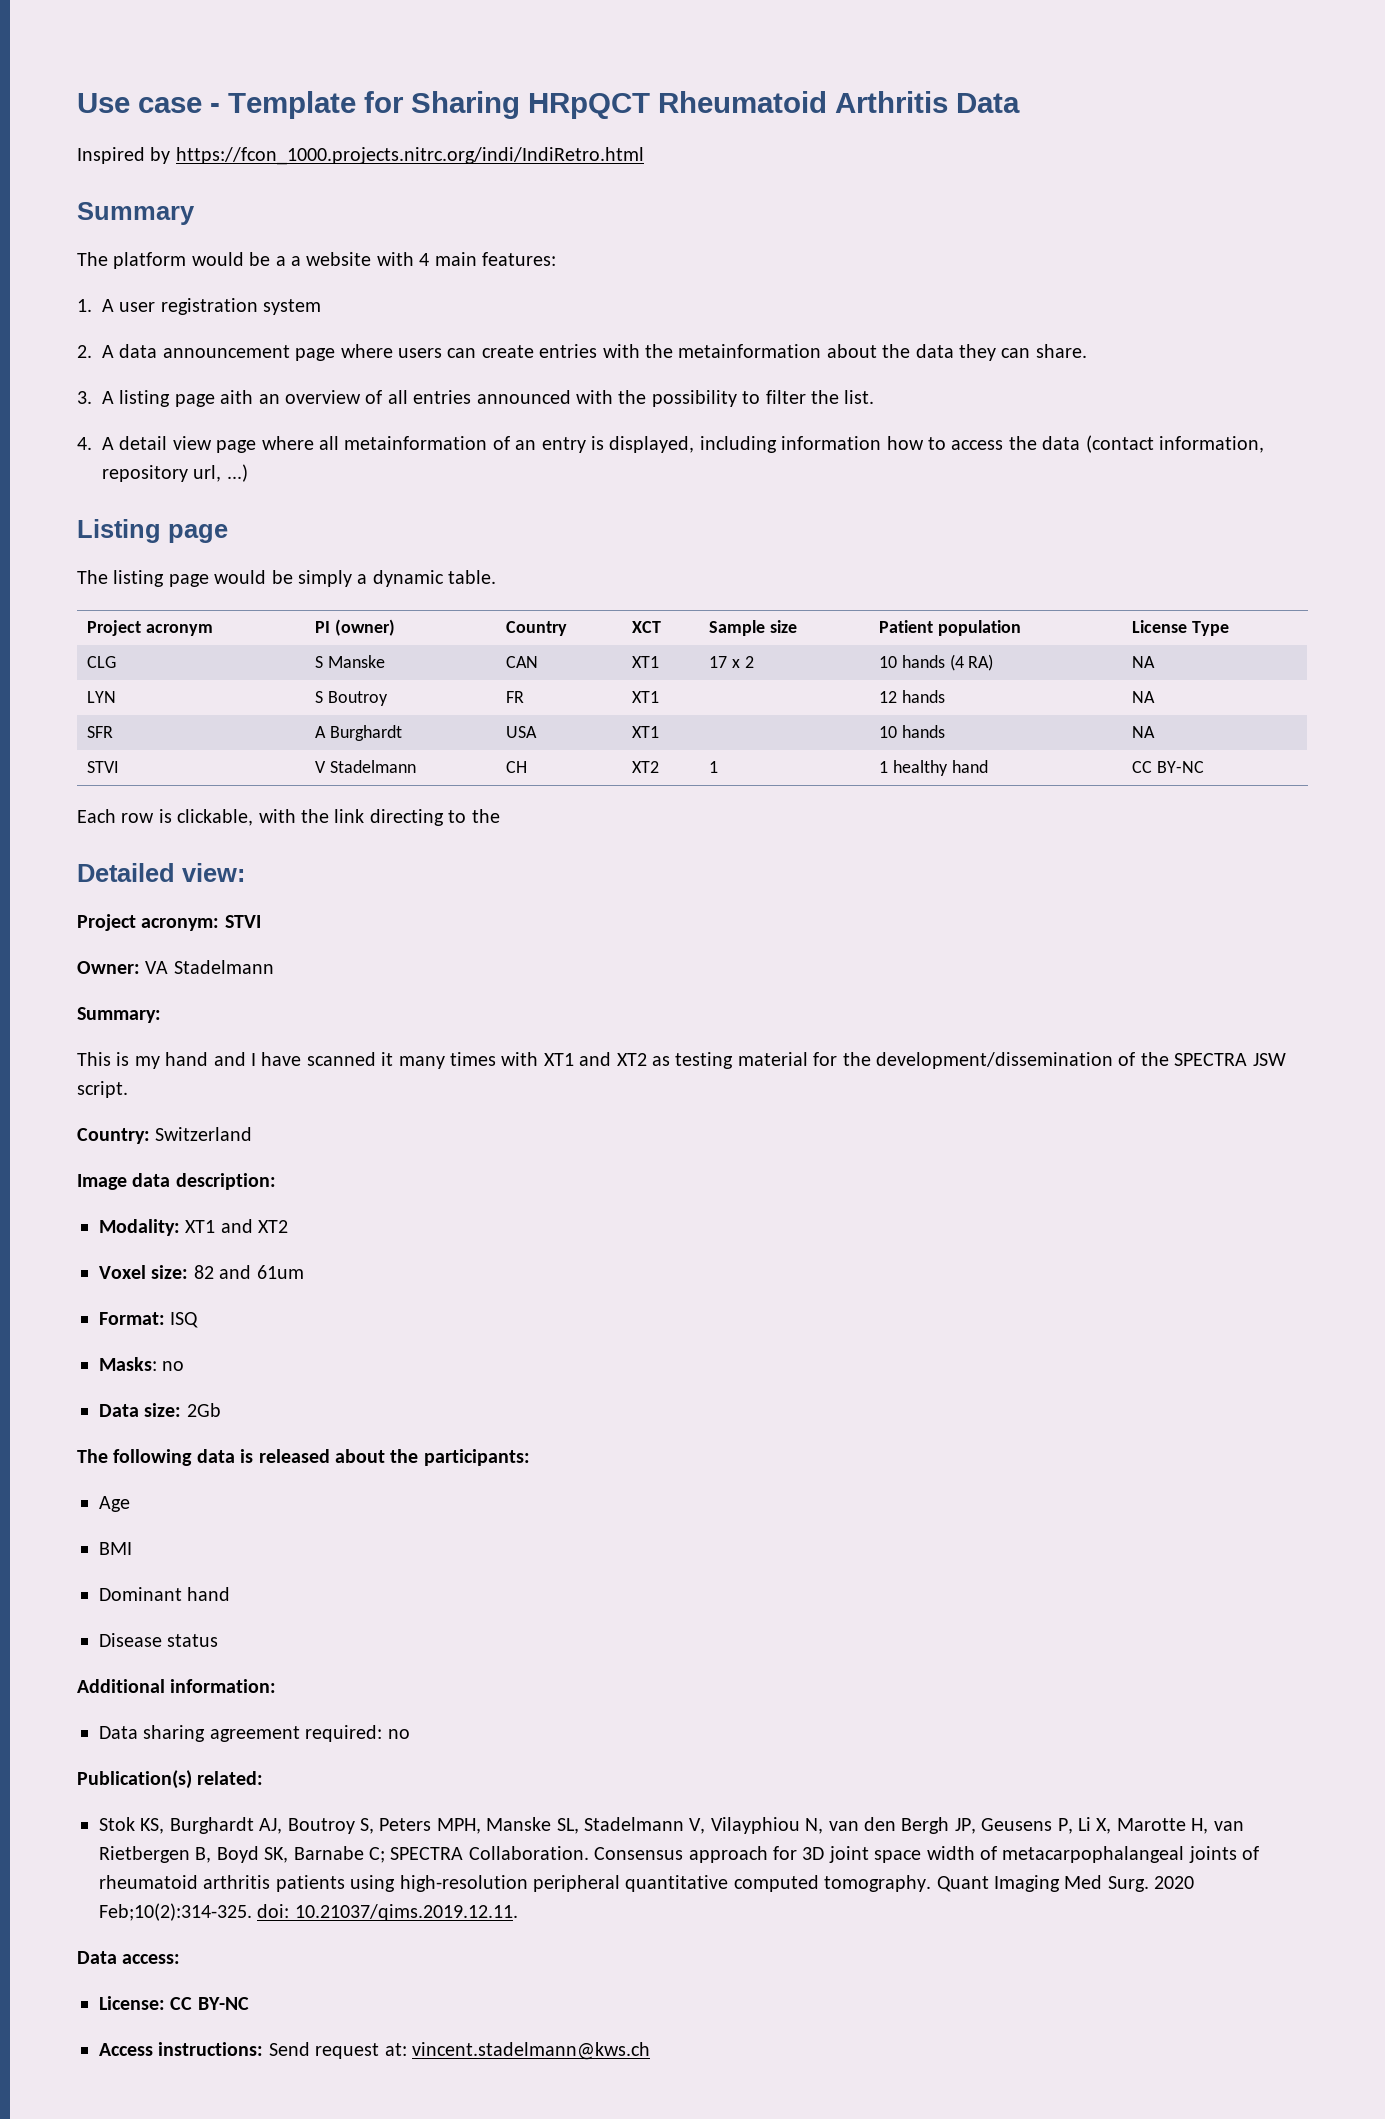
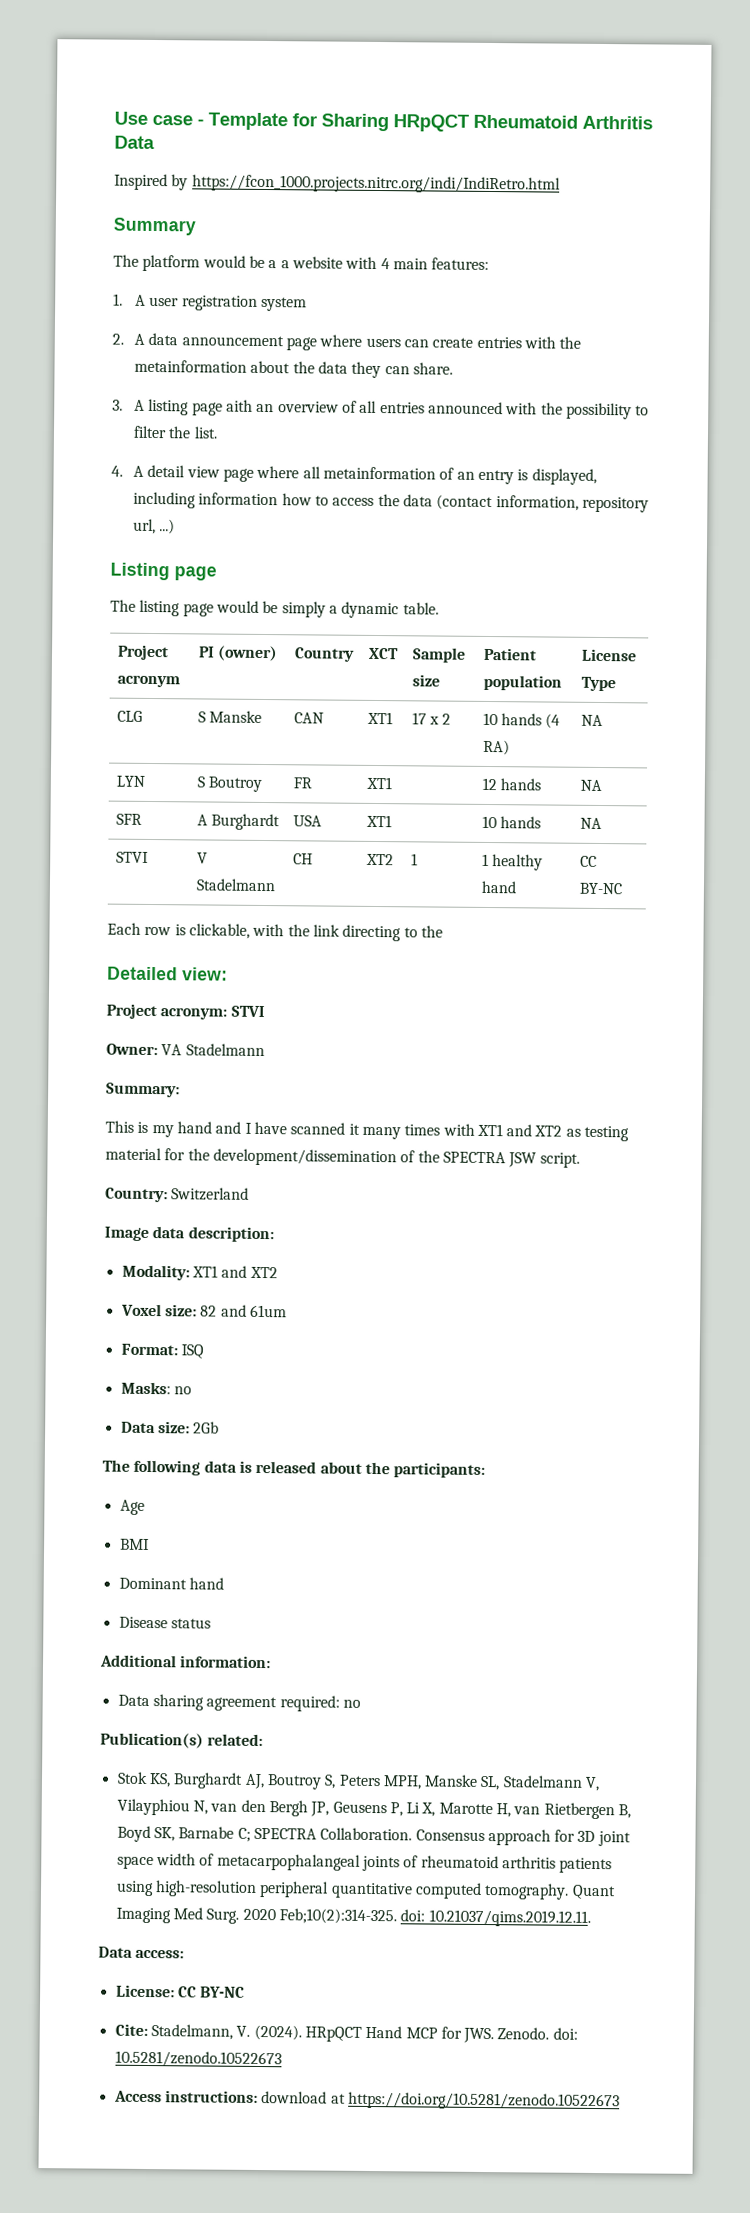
- Access instructions: Send request at: vincent.stadelmann@kws.ch
+ Cite: Stadelmann, V. (2024). HRpQCT Hand MCP for JWS. Zenodo. doi: 10.5281/zenodo.10522673
+ Access instructions: download at https://doi.org/10.5281/zenodo.10522673

